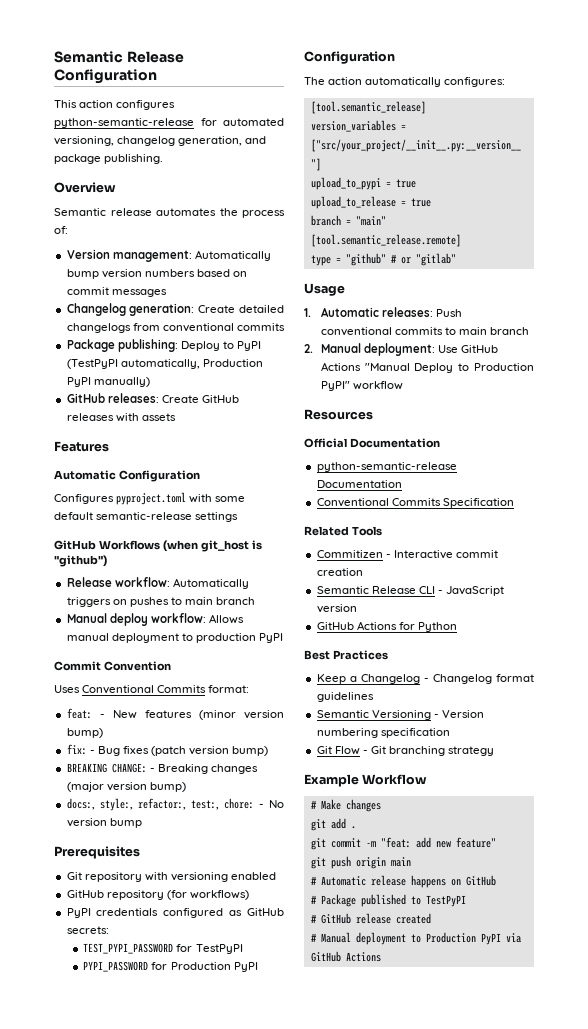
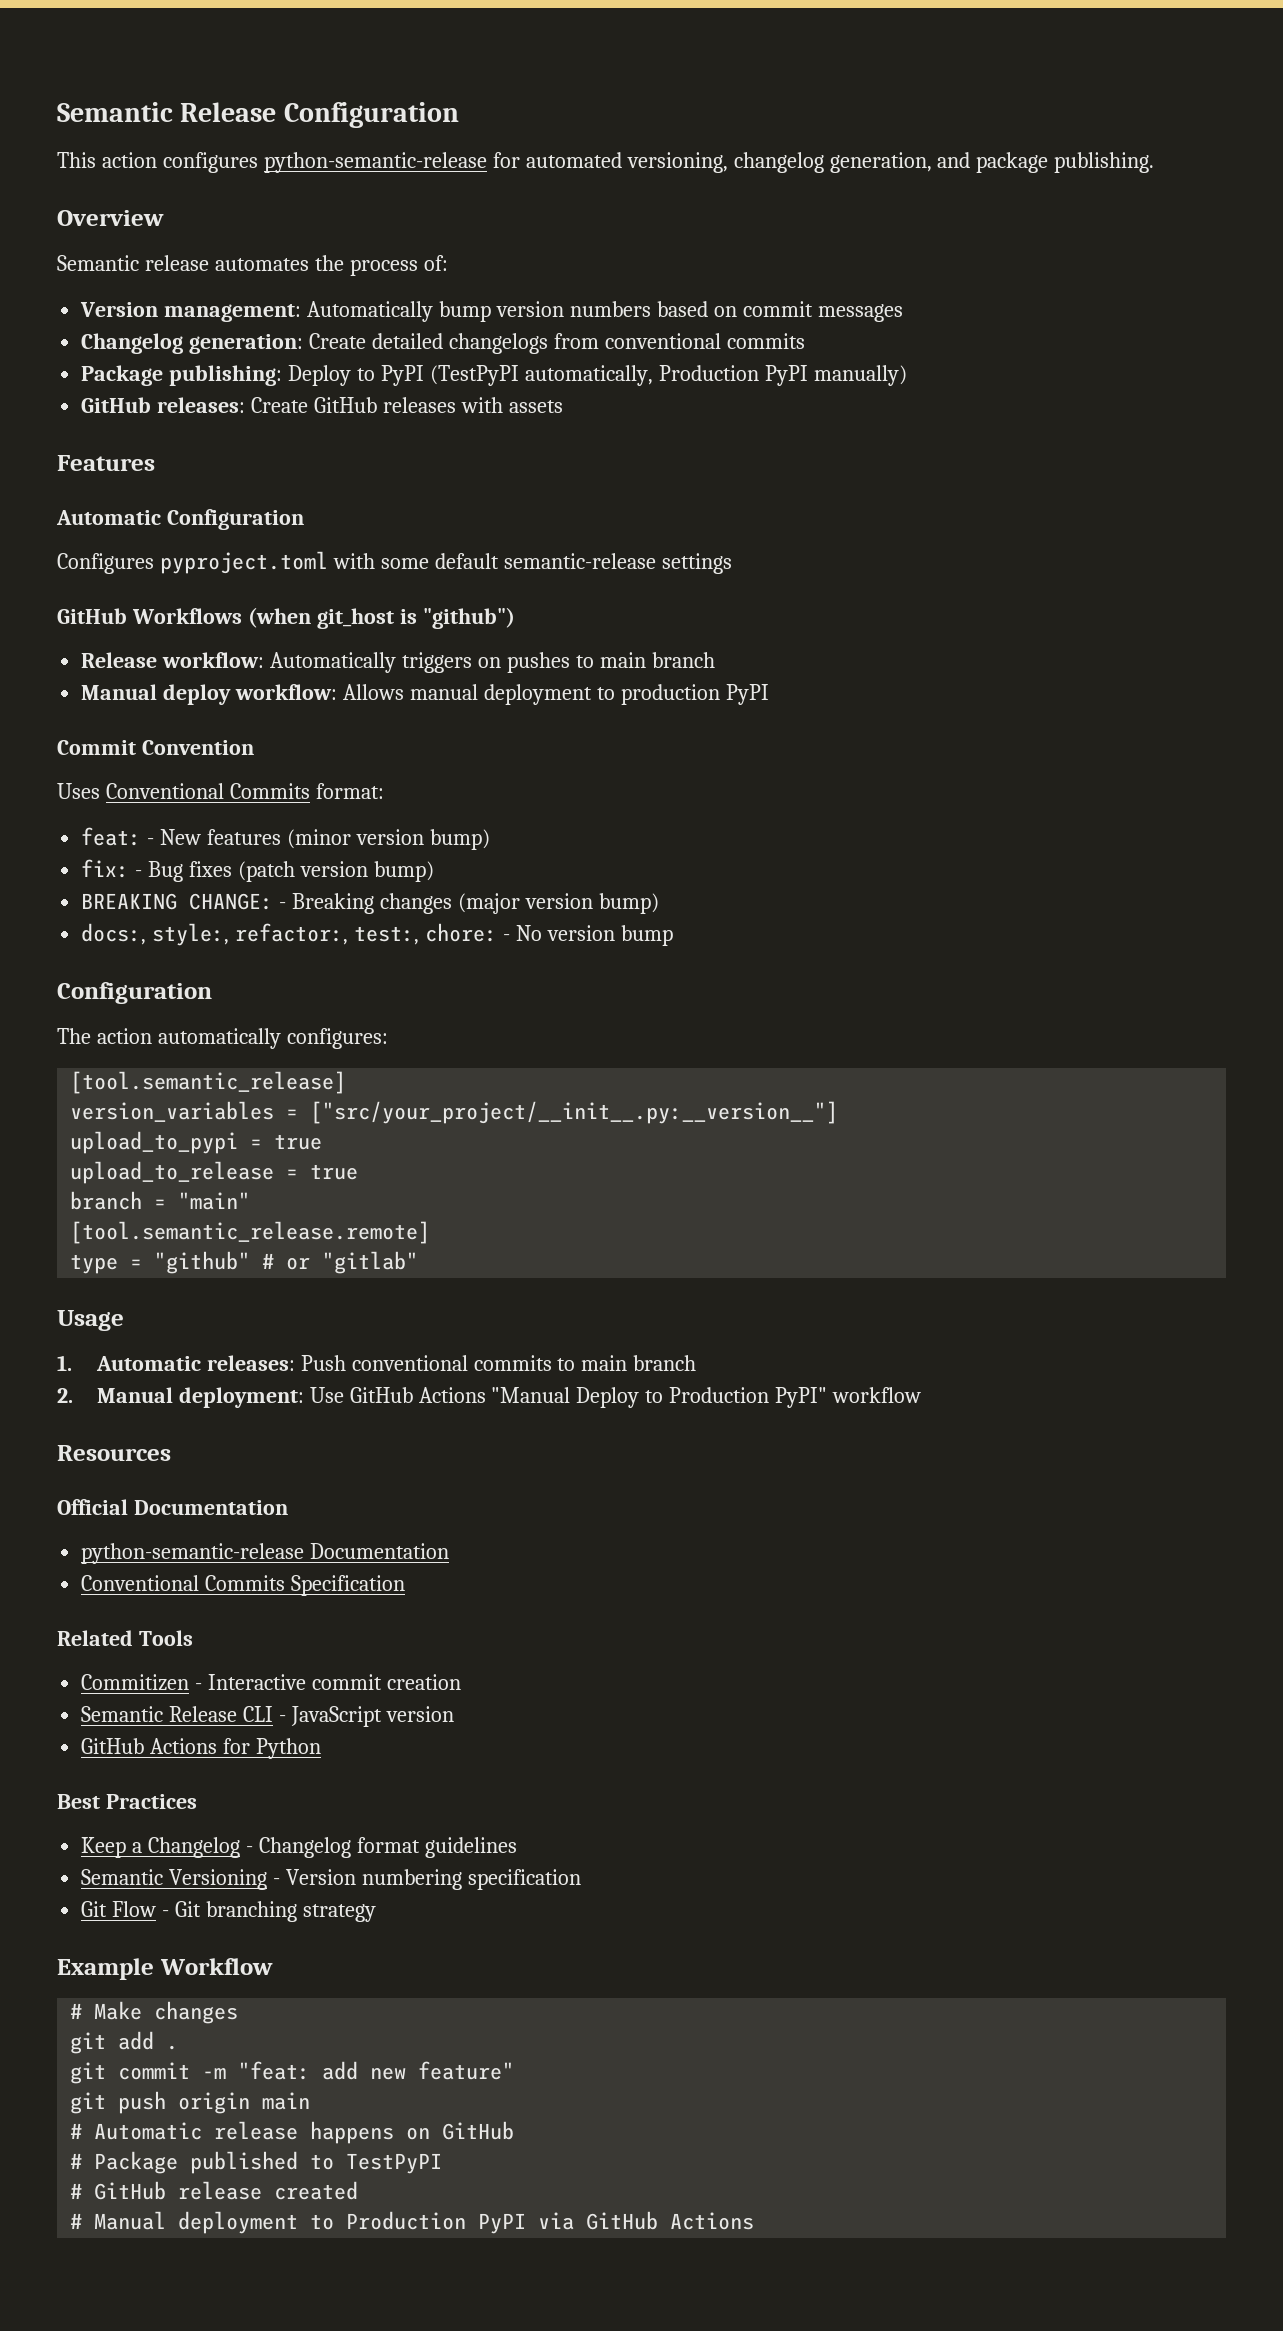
- Prerequisites
- Git repository with versioning enabled
- GitHub repository (for workflows)
- PyPI credentials configured as GitHub secrets:
- TEST_PYPI_PASSWORD for TestPyPI
- PYPI_PASSWORD for Production PyPI

